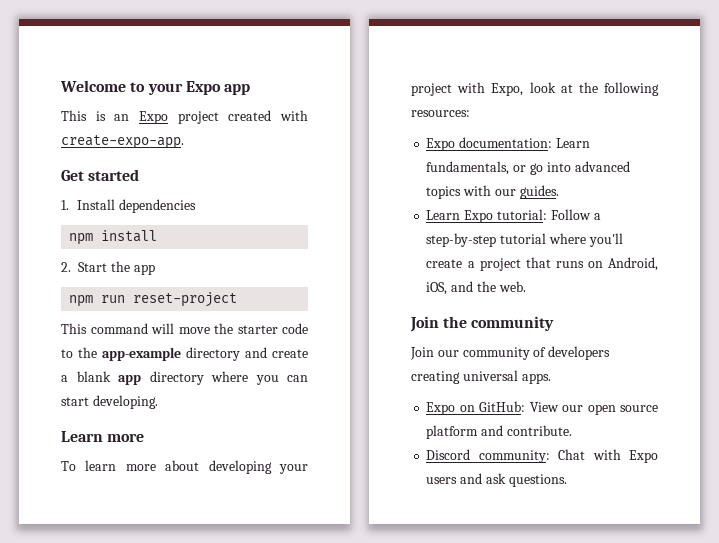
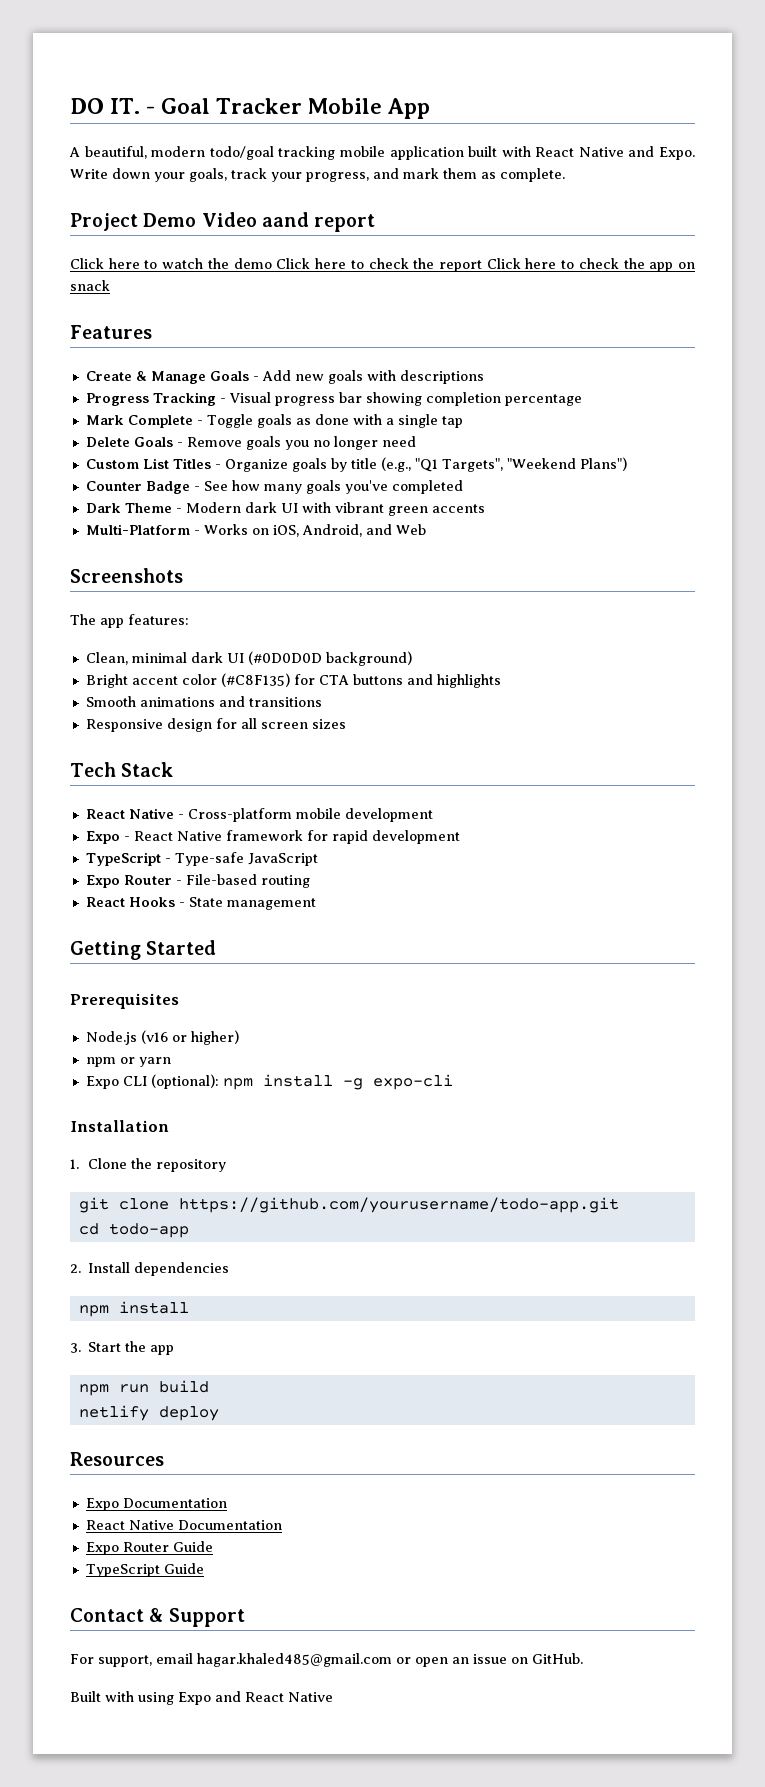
- Welcome to your Expo app
- This is an Expo project created with create-expo-app.
- Get started
- 1. Install dependencies
+ DO IT. - Goal Tracker Mobile App
+ A beautiful, modern todo/goal tracking mobile application built with React Native and Expo. Write down your goals, track your progress, and mark them as complete.
+ Project Demo Video aand report
+ Click here to watch the demo Click here to check the report Click here to check the app on snack
+ Features
+ Create & Manage Goals - Add new goals with descriptions
+ Progress Tracking - Visual progress bar showing completion percentage
+ Mark Complete - Toggle goals as done with a single tap
+ Delete Goals - Remove goals you no longer need
+ Custom List Titles - Organize goals by title (e.g., "Q1 Targets", "Weekend Plans")
+ Counter Badge - See how many goals you've completed
+ Dark Theme - Modern dark UI with vibrant green accents
+ Multi-Platform - Works on iOS, Android, and Web
+ Screenshots
+ The app features:
+ Clean, minimal dark UI (#0D0D0D background)
+ Bright accent color (#C8F135) for CTA buttons and highlights
+ Smooth animations and transitions
+ Responsive design for all screen sizes
+ Tech Stack
+ React Native - Cross-platform mobile development
+ Expo - React Native framework for rapid development
+ TypeScript - Type-safe JavaScript
+ Expo Router - File-based routing
+ React Hooks - State management
+ Getting Started
+ Prerequisites
+ Node.js (v16 or higher)
+ npm or yarn
+ Expo CLI (optional): npm install -g expo-cli
+ Installation
+ 1. Clone the repository
+ git clone https://github.com/yourusername/todo-app.git
+ cd todo-app
+ 2. Install dependencies
- 2. Start the app
+ 3. Start the app
- npm run reset-project
- This command will move the starter code to the app-example directory and create a blank app directory where you can start developing.
- Learn more
- To learn more about developing your project with Expo, look at the following resources:
- Expo documentation: Learn fundamentals, or go into advanced topics with our guides.
- Learn Expo tutorial: Follow a step-by-step tutorial where you'll create a project that runs on Android, iOS, and the web.
- Join the community
- Join our community of developers creating universal apps.
- Expo on GitHub: View our open source platform and contribute.
- Discord community: Chat with Expo users and ask questions.
+ npm run build
+ netlify deploy
+ Resources
+ Expo Documentation
+ React Native Documentation
+ Expo Router Guide
+ TypeScript Guide
+ Contact & Support
+ For support, email hagar.khaled485@gmail.com or open an issue on GitHub.
+ Built with using Expo and React Native

